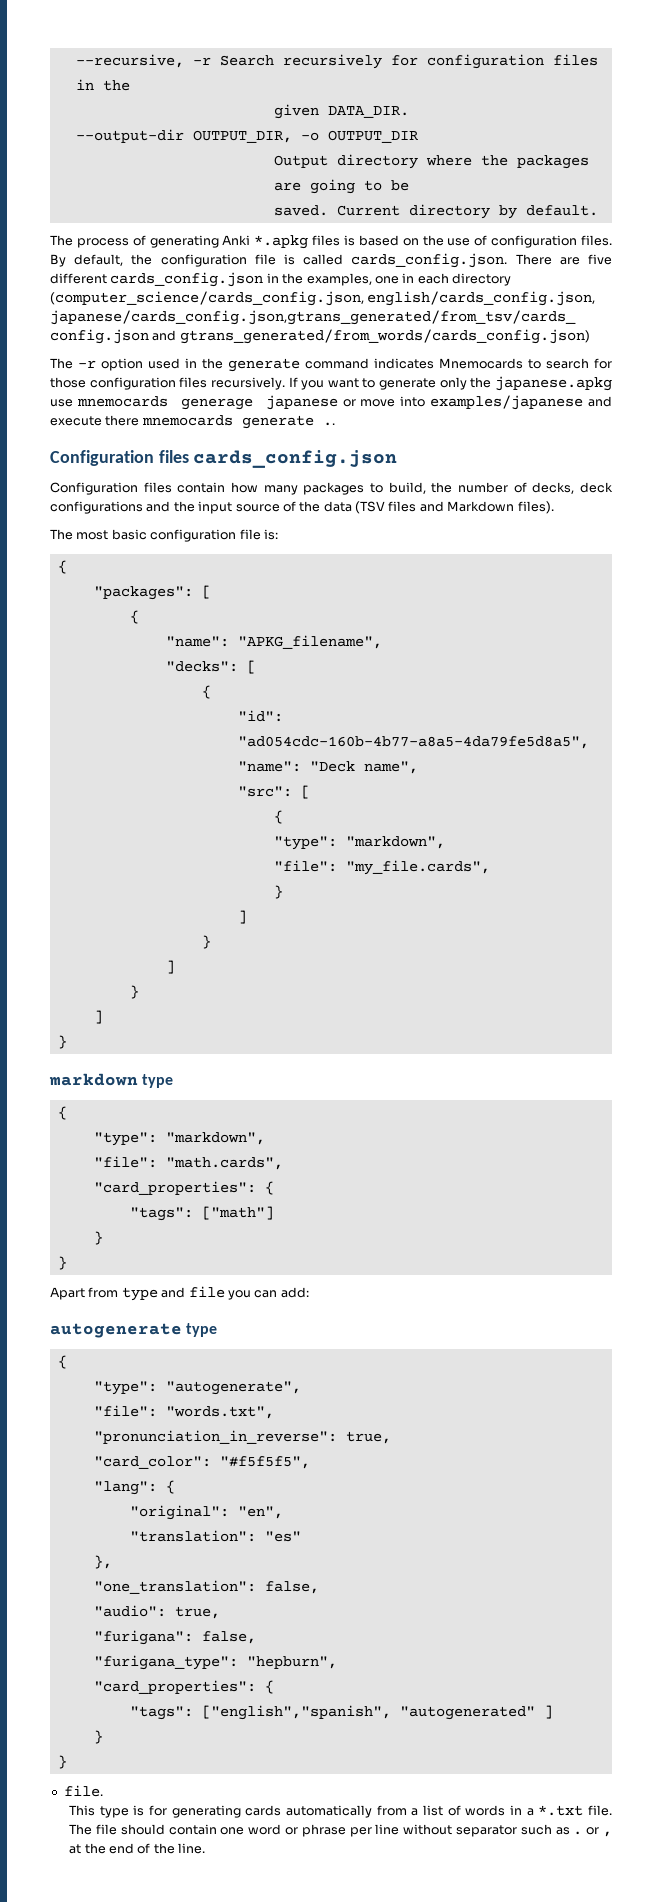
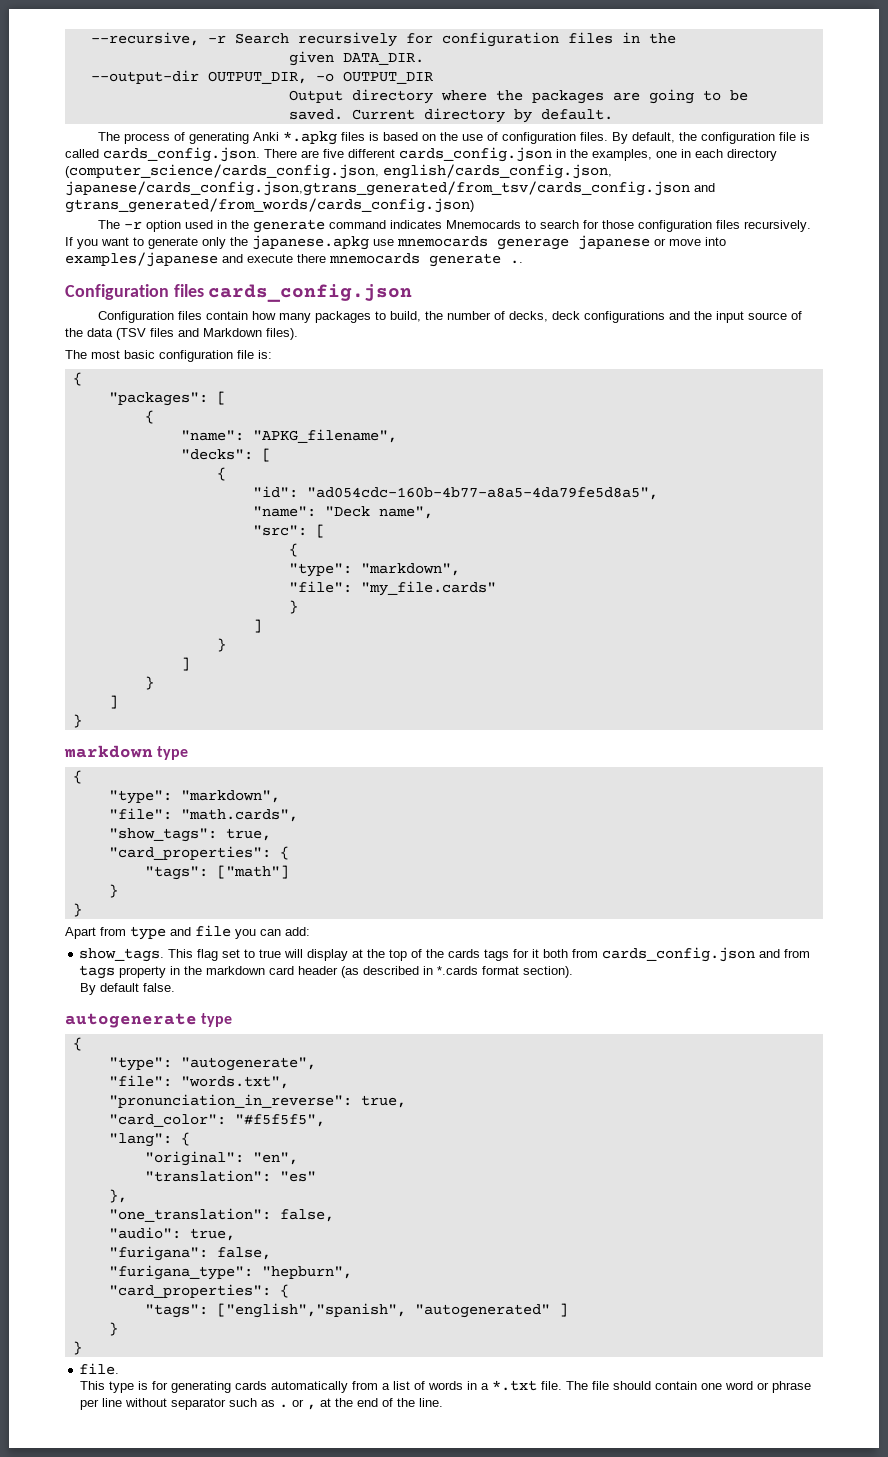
- "file": "my_file.cards",
+ "file": "my_file.cards"
+ "show_tags": true,
+ show_tags. This flag set to true will display at the top of the cards tags for it both from cards_config.json and from tags property in the markdown card header (as described in *.cards format section).
+ By default false.

